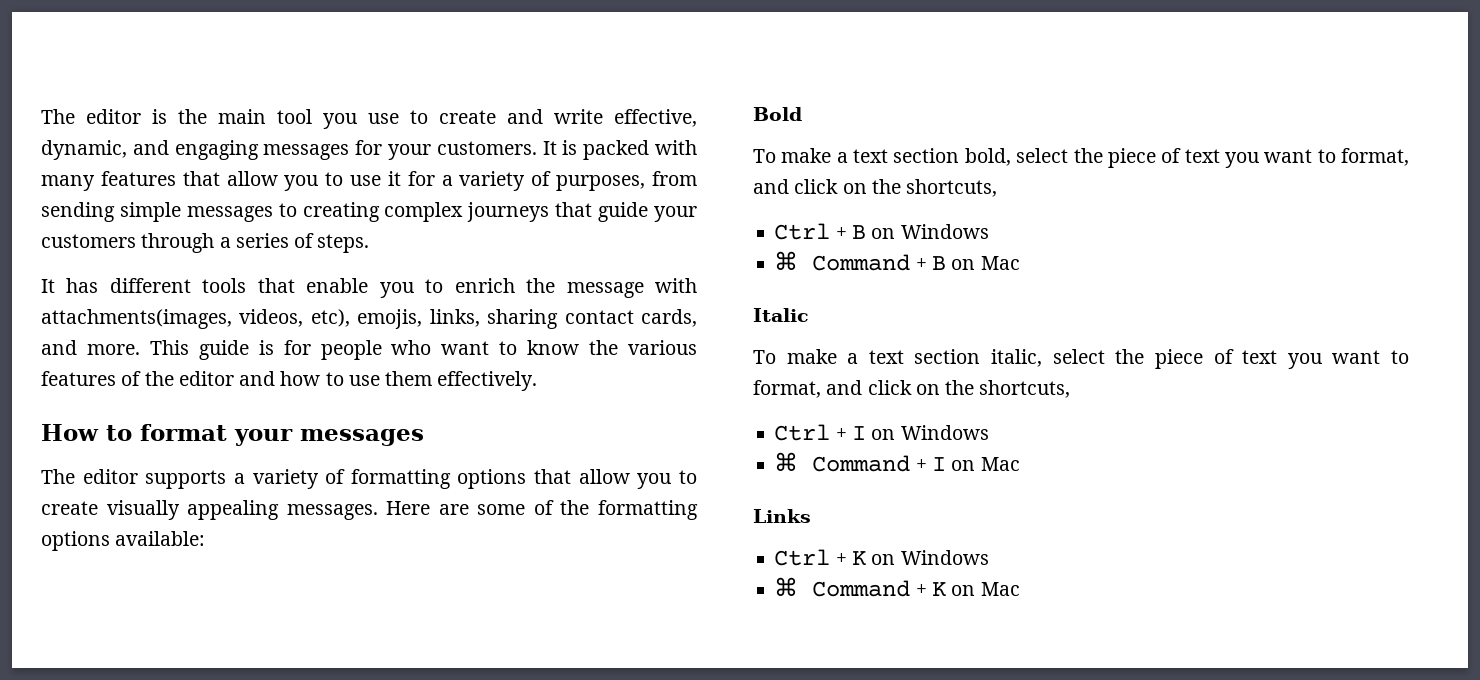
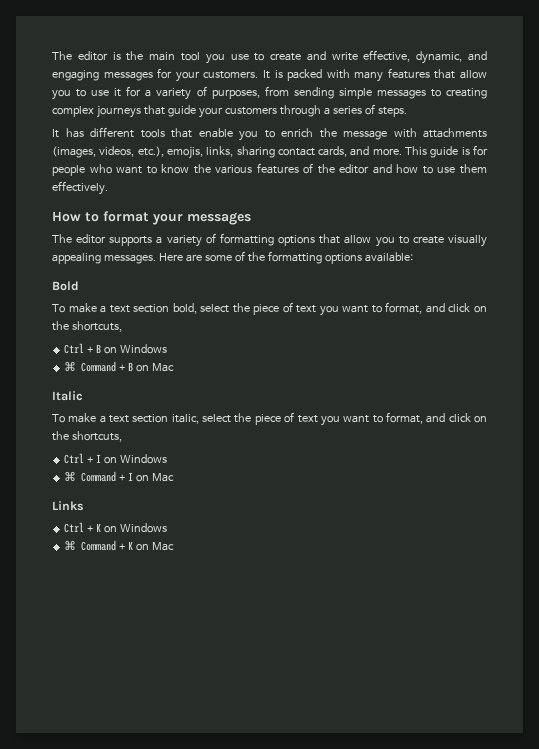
- It has different tools that enable you to enrich the message with attachments(images, videos, etc), emojis, links, sharing contact cards, and more.
+ It has different tools that enable you to enrich the message with attachments (images, videos, etc.), emojis, links, sharing contact cards, and more.

